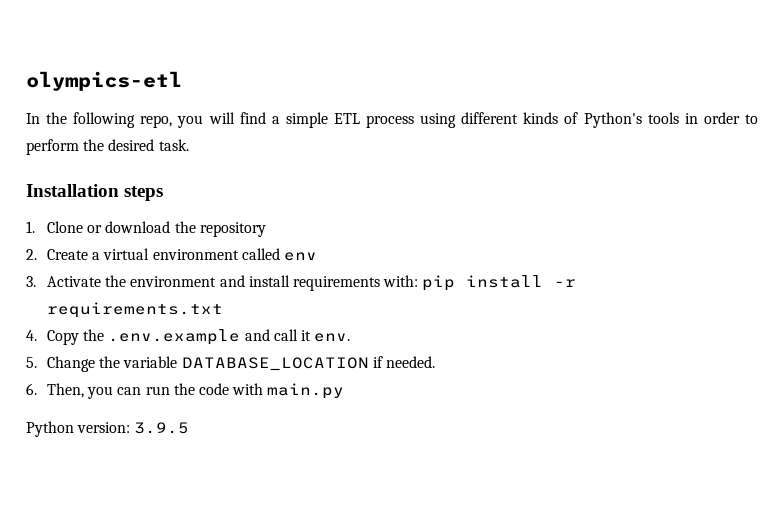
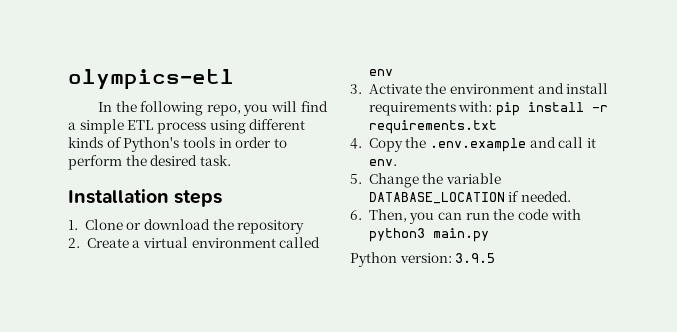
- 6. Then, you can run the code with main.py
+ 6. Then, you can run the code with python3 main.py

